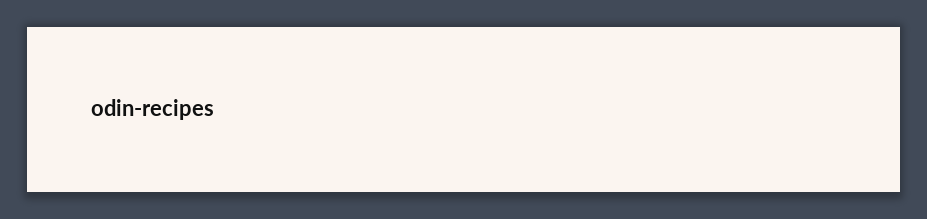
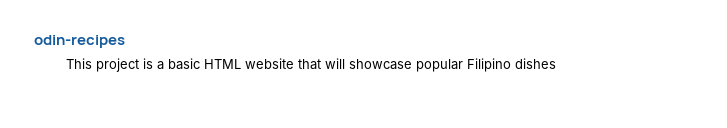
+ This project is a basic HTML website that will showcase popular Filipino dishes

